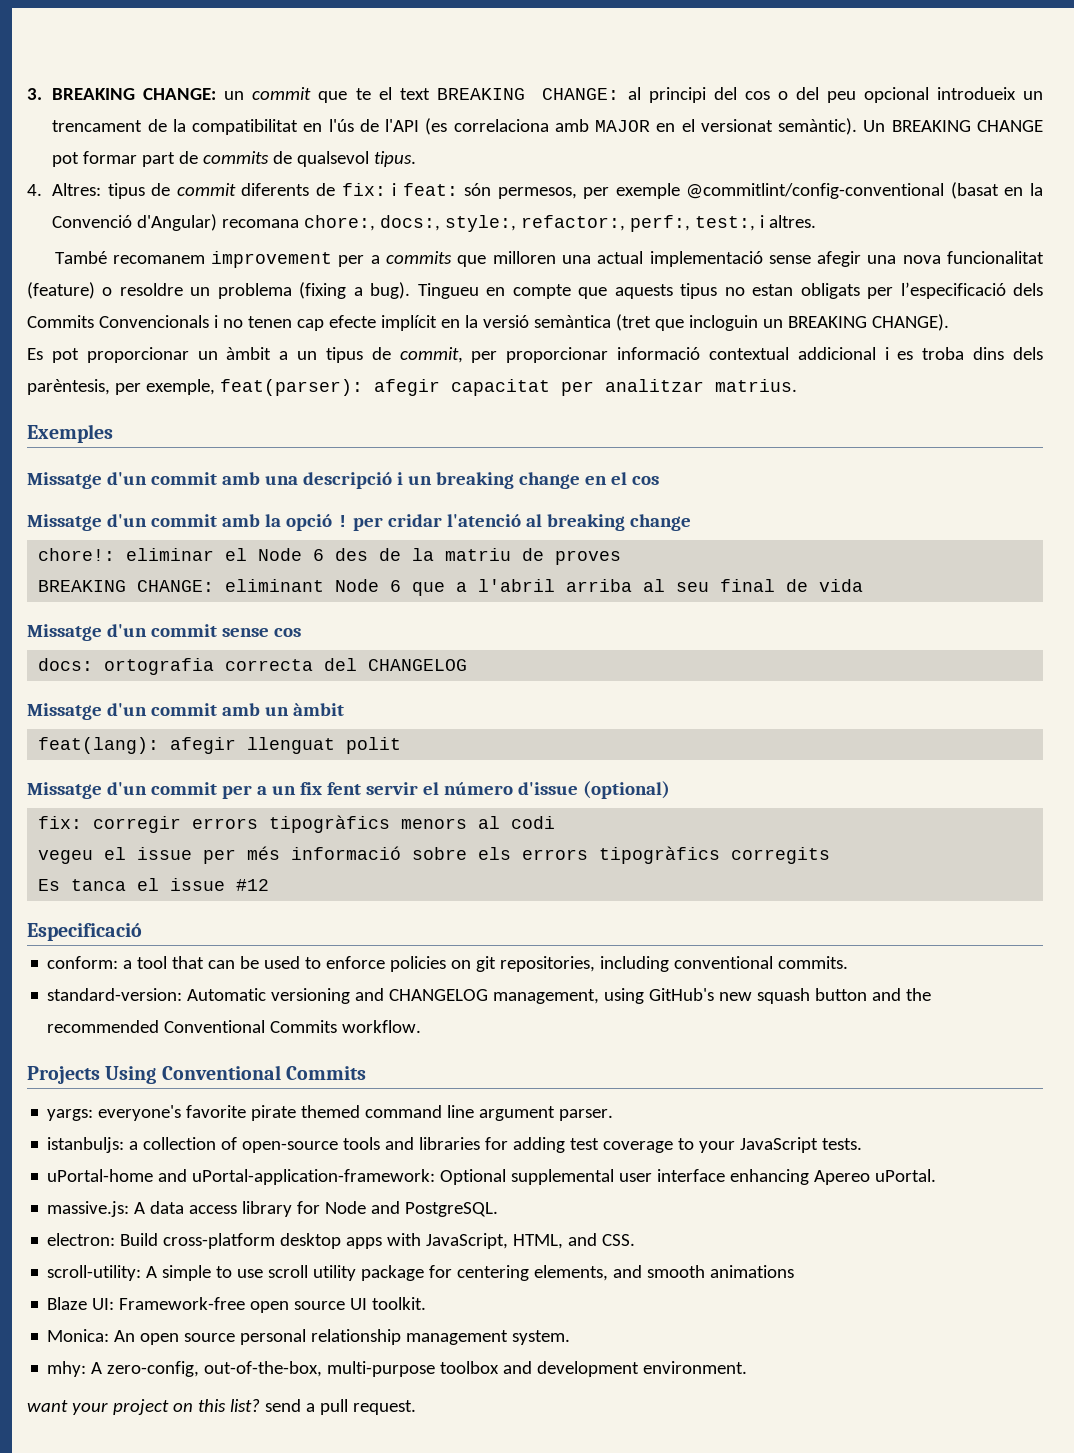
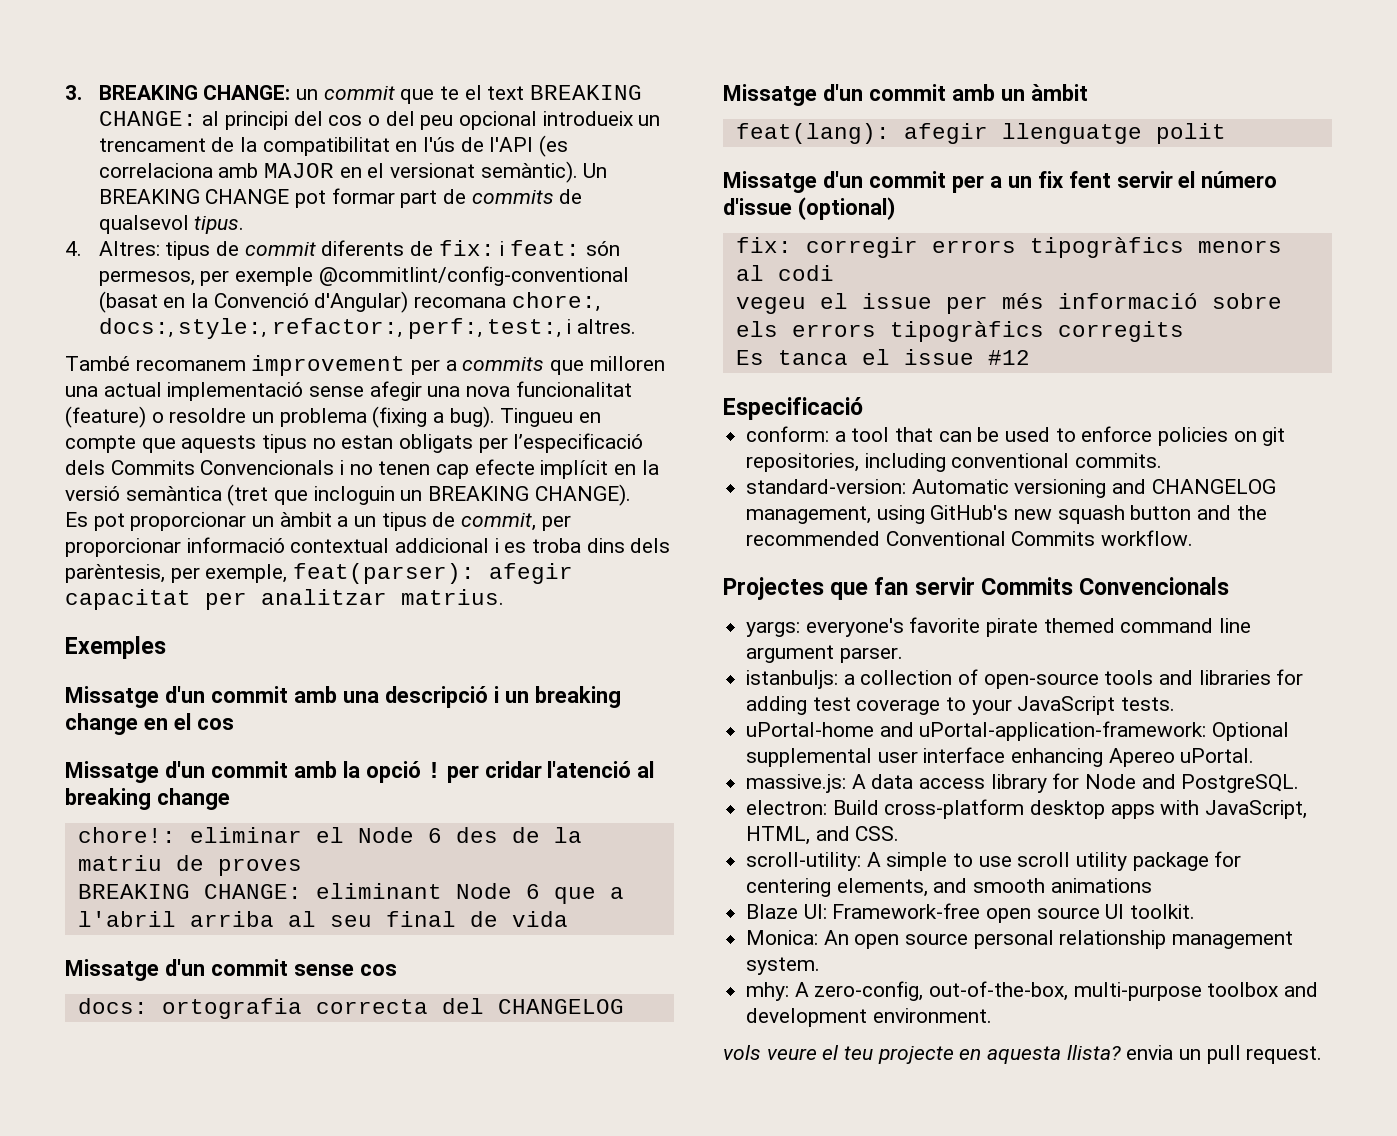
- feat(lang): afegir llenguat polit
+ feat(lang): afegir llenguatge polit
- Projects Using Conventional Commits
+ Projectes que fan servir Commits Convencionals
- want your project on this list? send a pull request.
+ vols veure el teu projecte en aquesta llista? envia un pull request.

